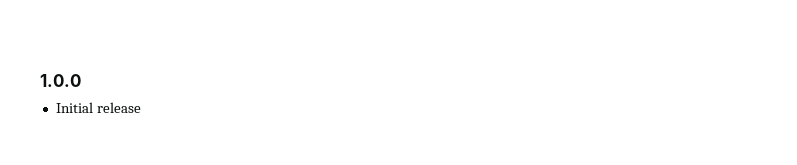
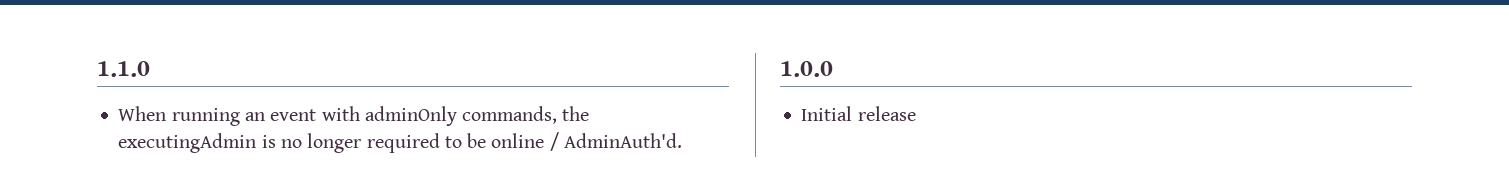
+ 1.1.0
+ When running an event with adminOnly commands, the executingAdmin is no longer required to be online / AdminAuth'd.

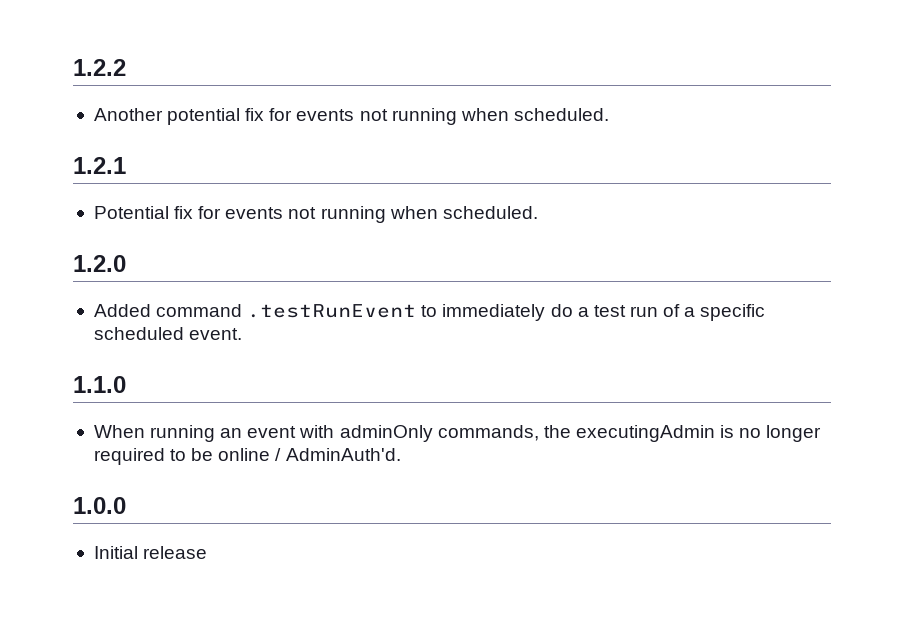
+ 1.2.2
+ Another potential fix for events not running when scheduled.
+ 1.2.1
+ Potential fix for events not running when scheduled.
+ 1.2.0
+ Added command .testRunEvent to immediately do a test run of a specific scheduled event.

